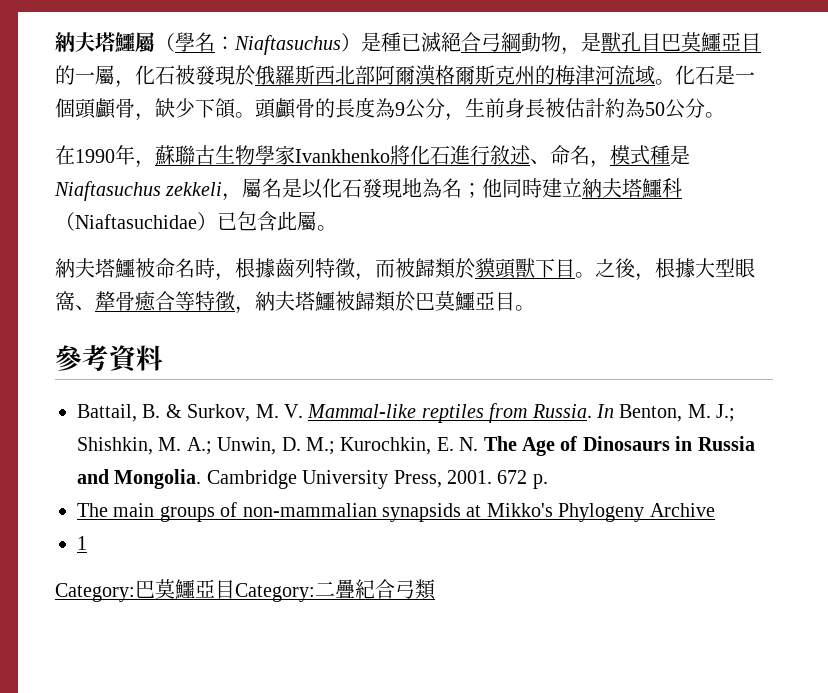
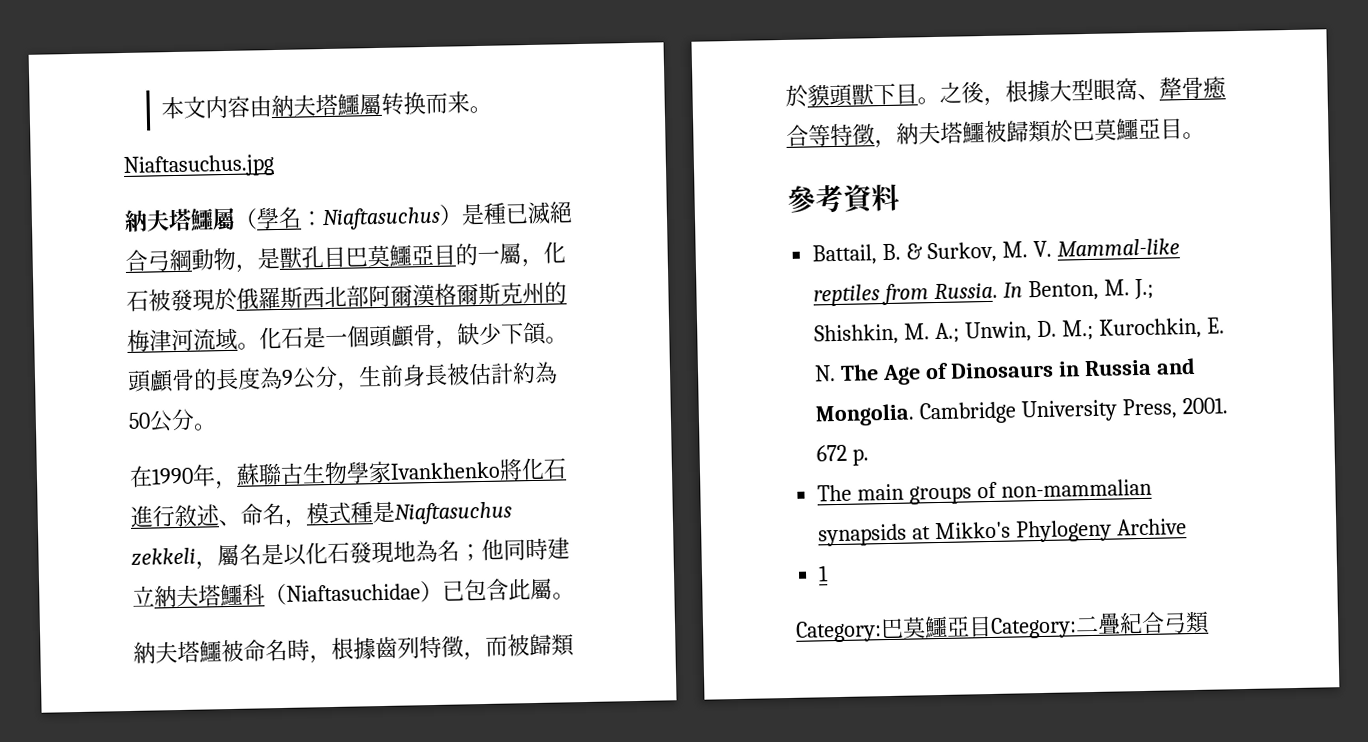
+ 本文内容由納夫塔鱷屬转换而来。
+ Niaftasuchus.jpg

